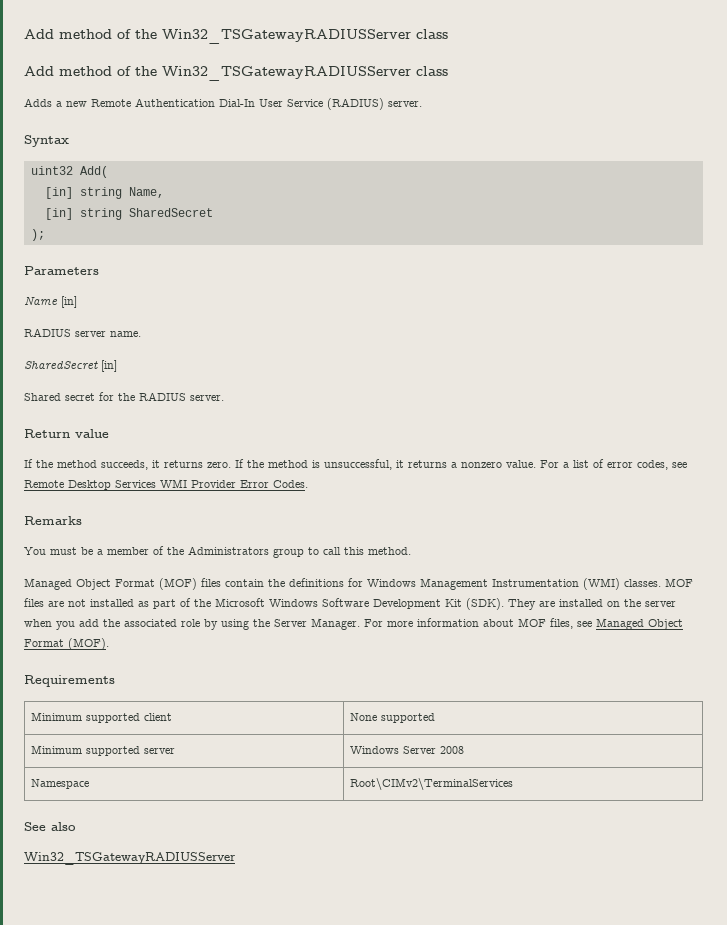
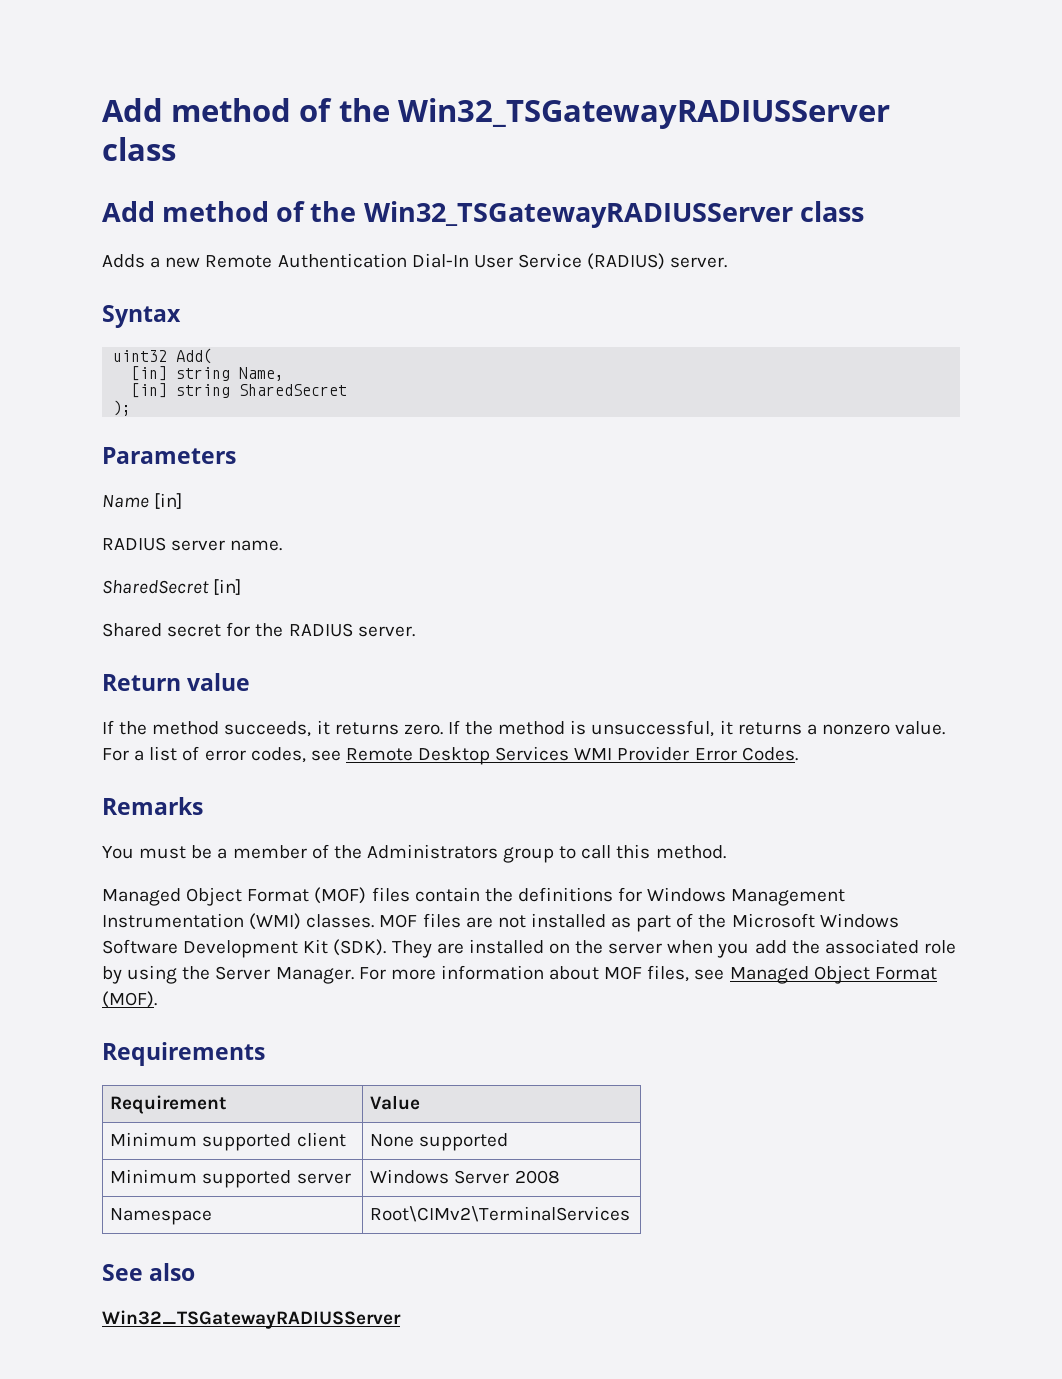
+ Requirement | Value

